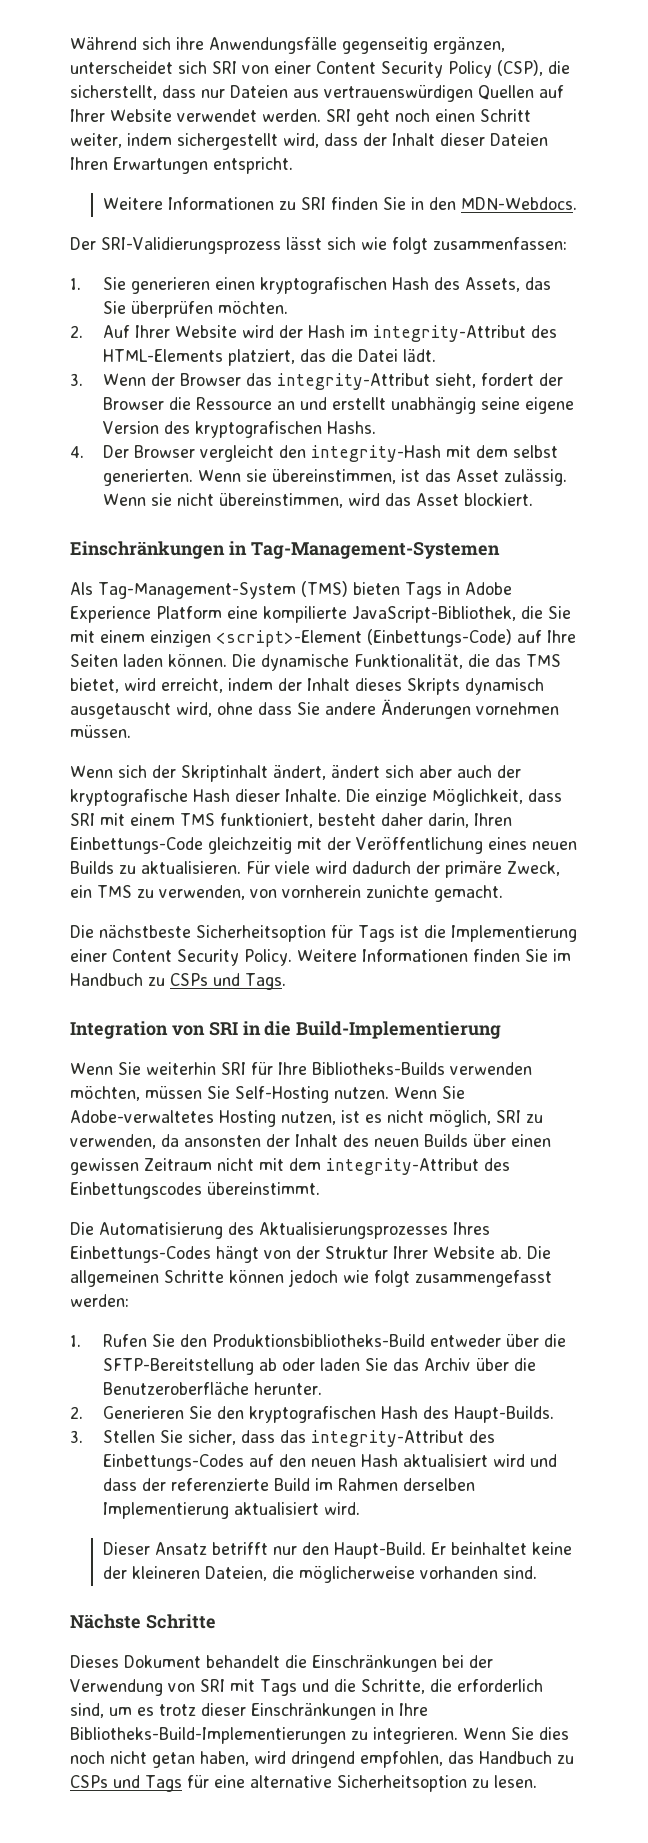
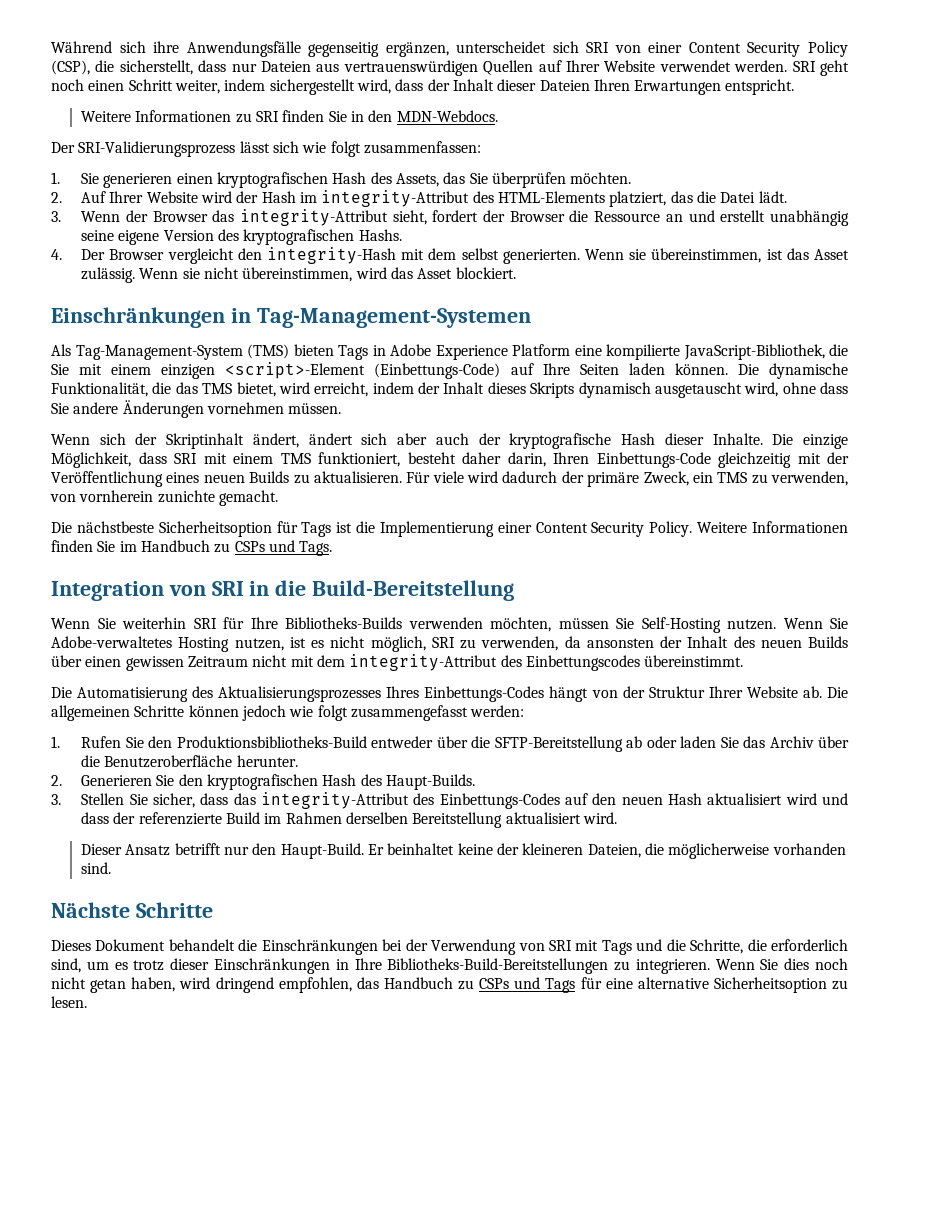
- Integration von SRI in die Build-Implementierung
+ Integration von SRI in die Build-Bereitstellung
- 3. Stellen Sie sicher, dass das integrity-Attribut des Einbettungs-Codes auf den neuen Hash aktualisiert wird und dass der referenzierte Build im Rahmen derselben Implementierung aktualisiert wird.
+ 3. Stellen Sie sicher, dass das integrity-Attribut des Einbettungs-Codes auf den neuen Hash aktualisiert wird und dass der referenzierte Build im Rahmen derselben Bereitstellung aktualisiert wird.
- Dieses Dokument behandelt die Einschränkungen bei der Verwendung von SRI mit Tags und die Schritte, die erforderlich sind, um es trotz dieser Einschränkungen in Ihre Bibliotheks-Build-Implementierungen zu integrieren.
+ Dieses Dokument behandelt die Einschränkungen bei der Verwendung von SRI mit Tags und die Schritte, die erforderlich sind, um es trotz dieser Einschränkungen in Ihre Bibliotheks-Build-Bereitstellungen zu integrieren.

